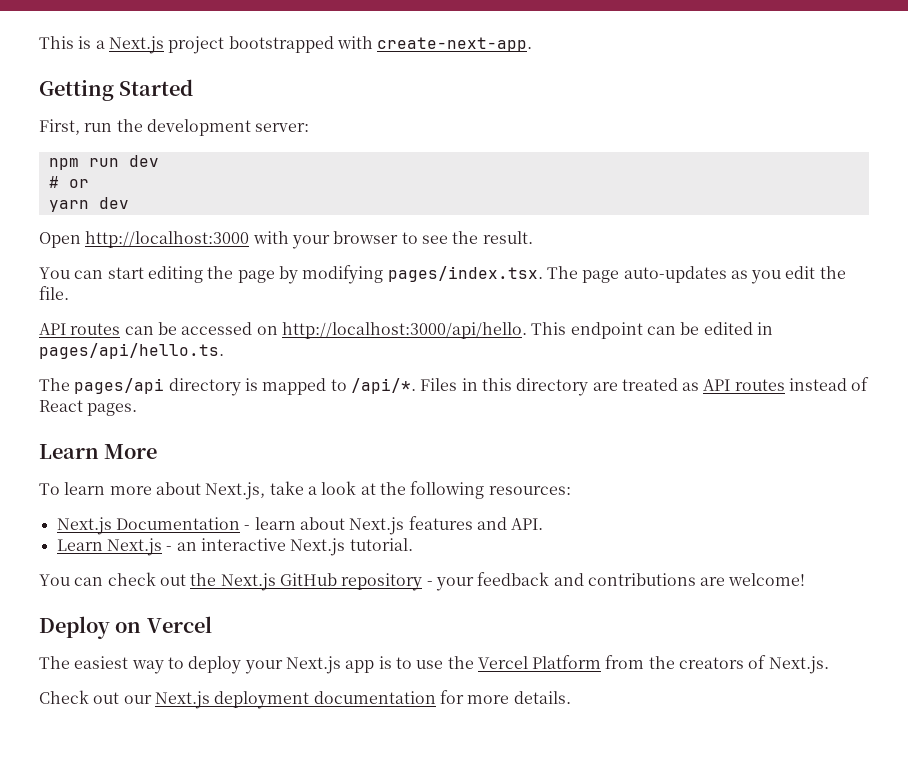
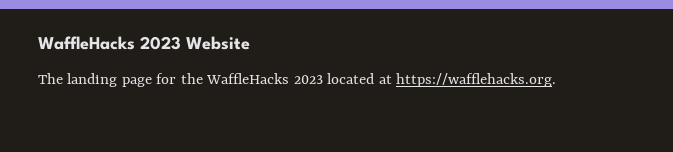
- This is a Next.js project bootstrapped with create-next-app.
- Getting Started
- First, run the development server:
- npm run dev
- # or
- yarn dev
- Open http://localhost:3000 with your browser to see the result.
- You can start editing the page by modifying pages/index.tsx. The page auto-updates as you edit the file.
- API routes can be accessed on http://localhost:3000/api/hello. This endpoint can be edited in pages/api/hello.ts.
- The pages/api directory is mapped to /api/*. Files in this directory are treated as API routes instead of React pages.
- Learn More
- To learn more about Next.js, take a look at the following resources:
- Next.js Documentation - learn about Next.js features and API.
- Learn Next.js - an interactive Next.js tutorial.
- You can check out the Next.js GitHub repository - your feedback and contributions are welcome!
- Deploy on Vercel
- The easiest way to deploy your Next.js app is to use the Vercel Platform from the creators of Next.js.
- Check out our Next.js deployment documentation for more details.
+ WaffleHacks 2023 Website
+ The landing page for the WaffleHacks 2023 located at https://wafflehacks.org.

